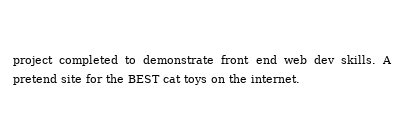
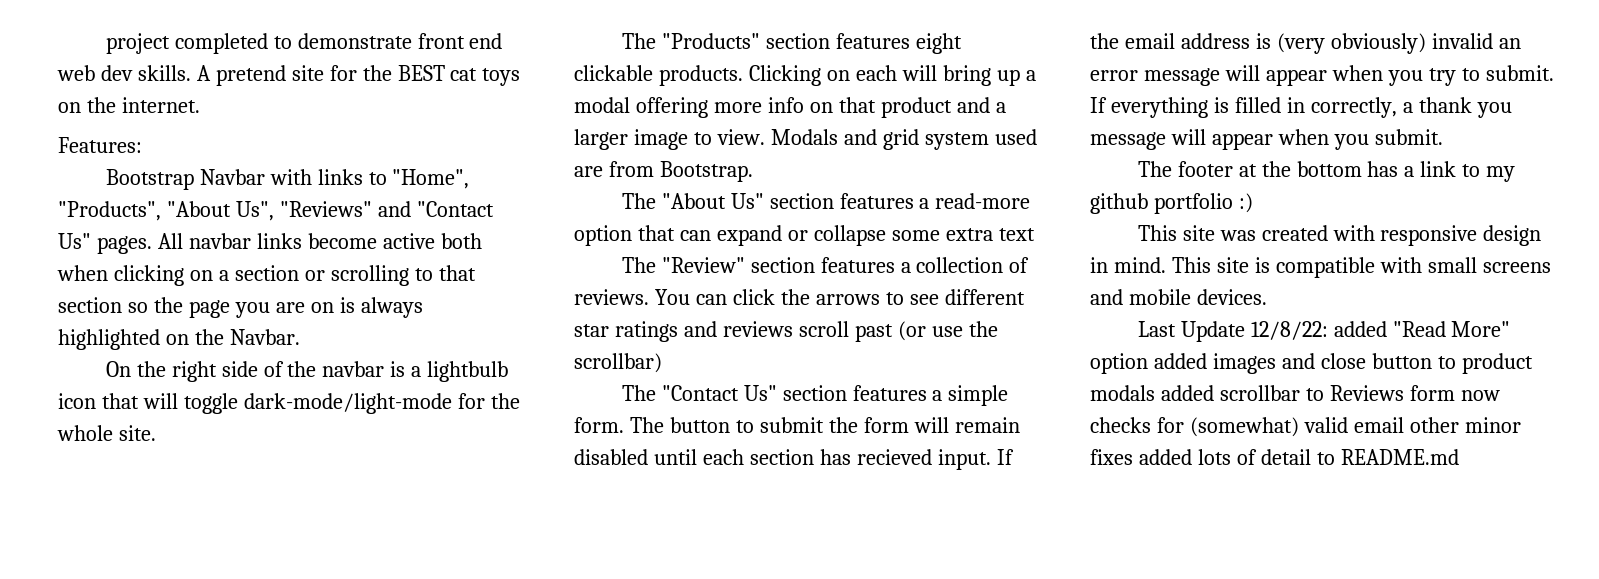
+ Features:
+ Bootstrap Navbar with links to "Home", "Products", "About Us", "Reviews" and "Contact Us" pages. All navbar links become active both when clicking on a section or scrolling to that section so the page you are on is always highlighted on the Navbar.
+ On the right side of the navbar is a lightbulb icon that will toggle dark-mode/light-mode for the whole site.
+ The "Products" section features eight clickable products. Clicking on each will bring up a modal offering more info on that product and a larger image to view. Modals and grid system used are from Bootstrap.
+ The "About Us" section features a read-more option that can expand or collapse some extra text
+ The "Review" section features a collection of reviews. You can click the arrows to see different star ratings and reviews scroll past (or use the scrollbar)
+ The "Contact Us" section features a simple form. The button to submit the form will remain disabled until each section has recieved input. If the email address is (very obviously) invalid an error message will appear when you try to submit. If everything is filled in correctly, a thank you message will appear when you submit.
+ The footer at the bottom has a link to my github portfolio :)
+ This site was created with responsive design in mind. This site is compatible with small screens and mobile devices.
+ Last Update 12/8/22: added "Read More" option added images and close button to product modals added scrollbar to Reviews form now checks for (somewhat) valid email other minor fixes added lots of detail to README.md

